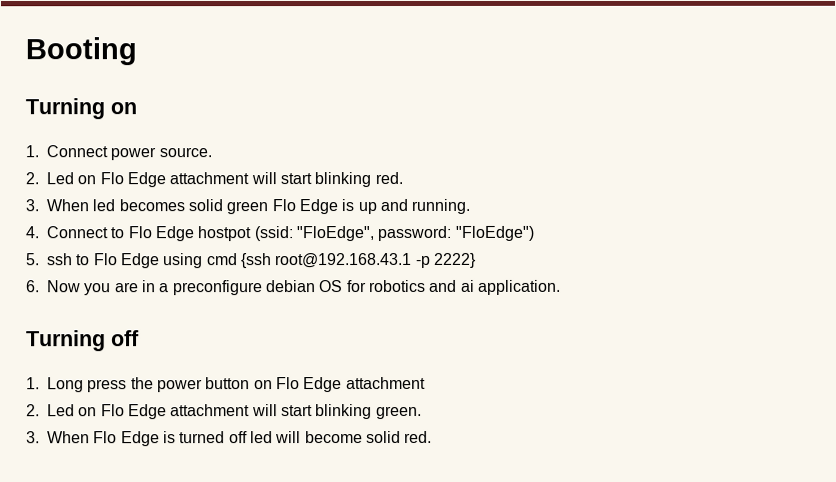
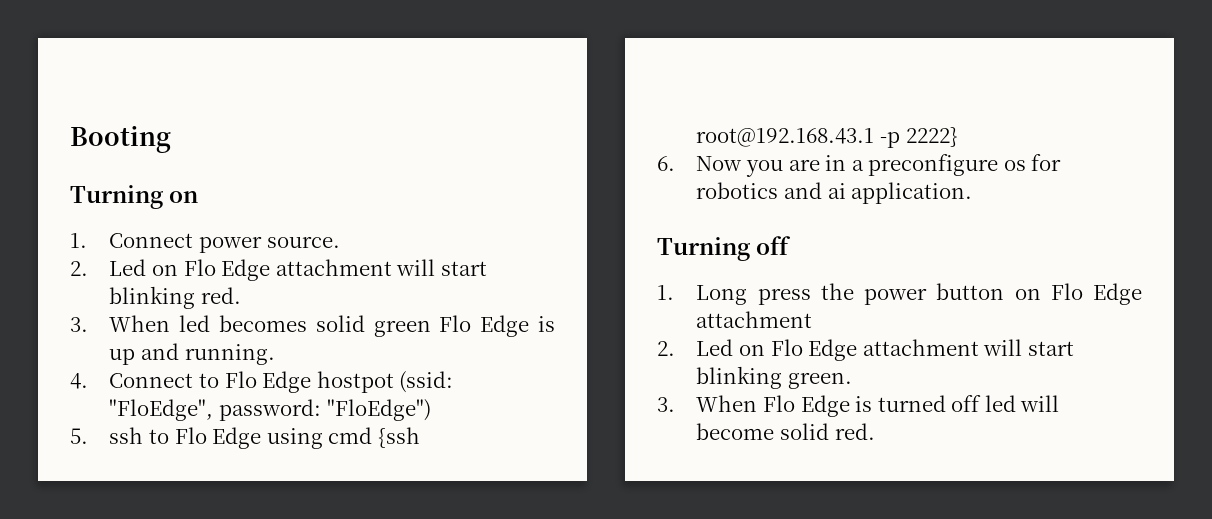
- 6. Now you are in a preconfigure debian OS for robotics and ai application.
+ 6. Now you are in a preconfigure os for robotics and ai application.

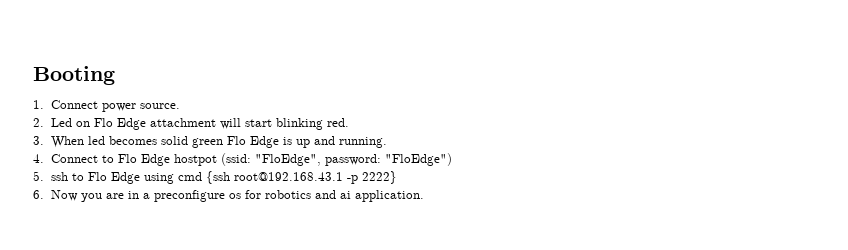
- Turning on
- Turning off
- 1. Long press the power button on Flo Edge attachment
- 2. Led on Flo Edge attachment will start blinking green.
- 3. When Flo Edge is turned off led will become solid red.

